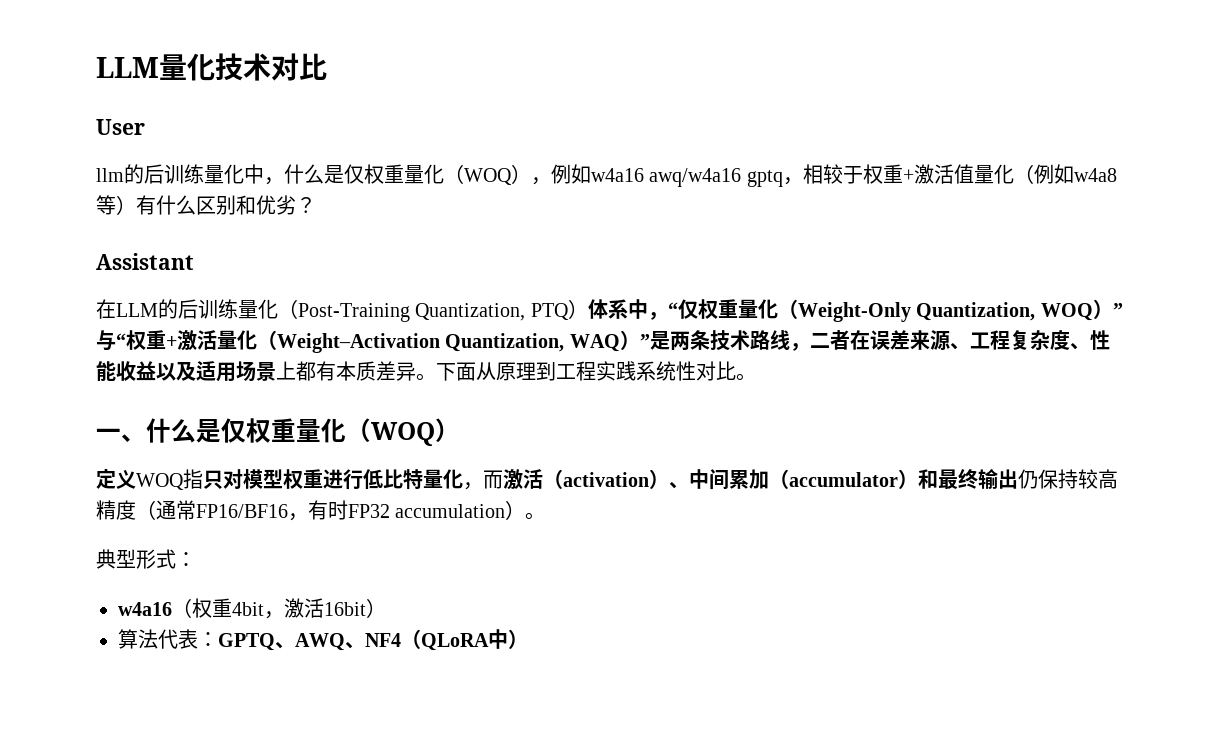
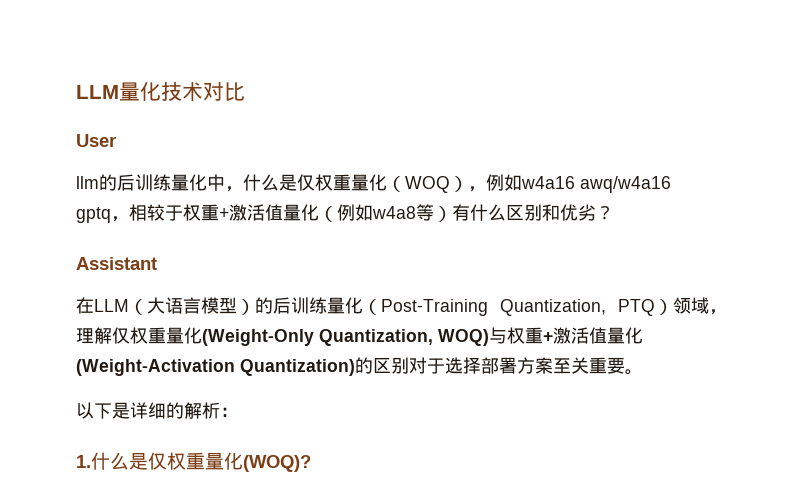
- 在LLM的后训练量化（Post-Training Quantization, PTQ）体系中，“仅权重量化（Weight-Only Quantization, WOQ）”与“权重+激活量化（Weight–Activation Quantization, WAQ）”是两条技术路线，二者在误差来源、工程复杂度、性能收益以及适用场景上都有本质差异。下面从原理到工程实践系统性对比。
- 一、什么是仅权重量化（WOQ）
- 定义WOQ指只对模型权重进行低比特量化，而激活（activation）、中间累加（accumulator）和最终输出仍保持较高精度（通常FP16/BF16，有时FP32 accumulation）。
- 典型形式：
- w4a16（权重4bit，激活16bit）
- 算法代表：GPTQ、AWQ、NF4（QLoRA中）
+ 在LLM（大语言模型）的后训练量化（Post-Training Quantization, PTQ）领域，理解仅权重量化(Weight-Only Quantization, WOQ)与权重+激活值量化(Weight-Activation Quantization)的区别对于选择部署方案至关重要。
+ 以下是详细的解析：
+ 1.什么是仅权重量化(WOQ)?

